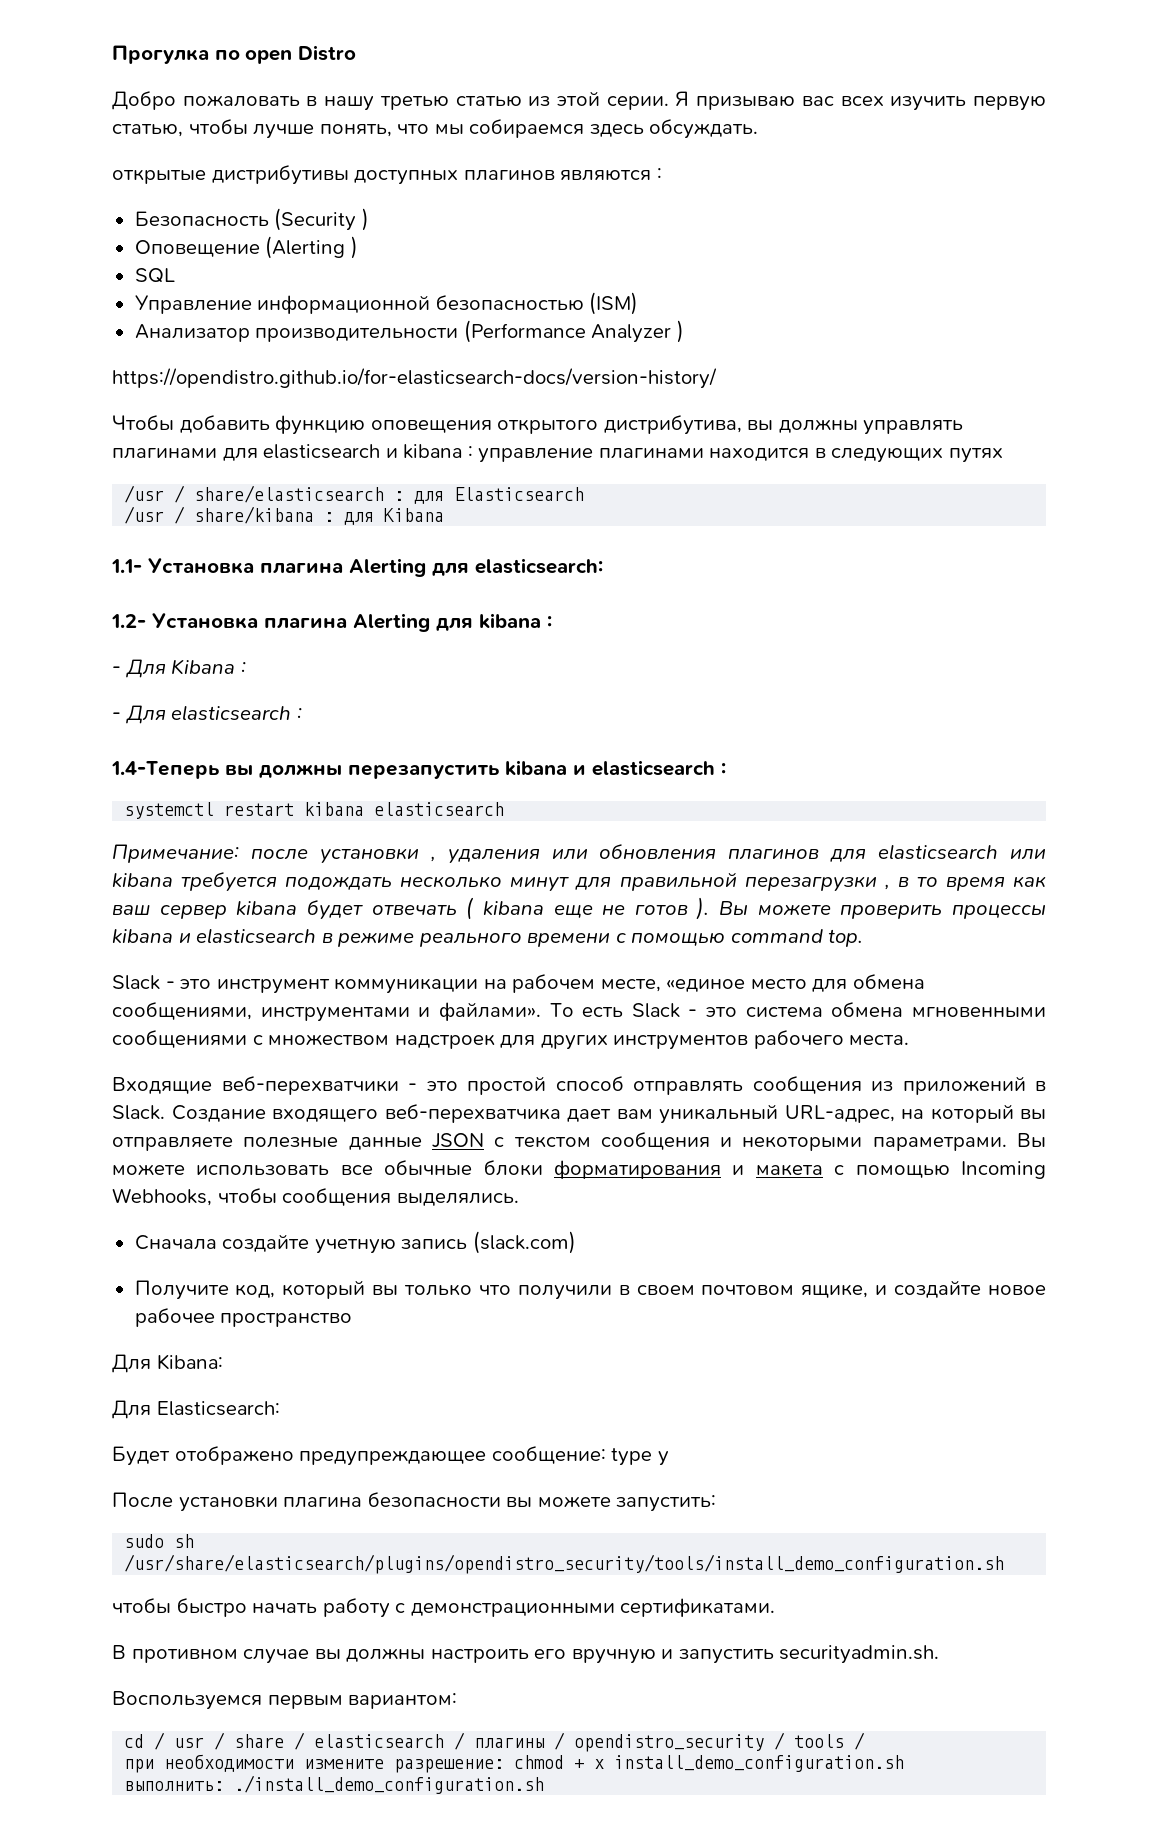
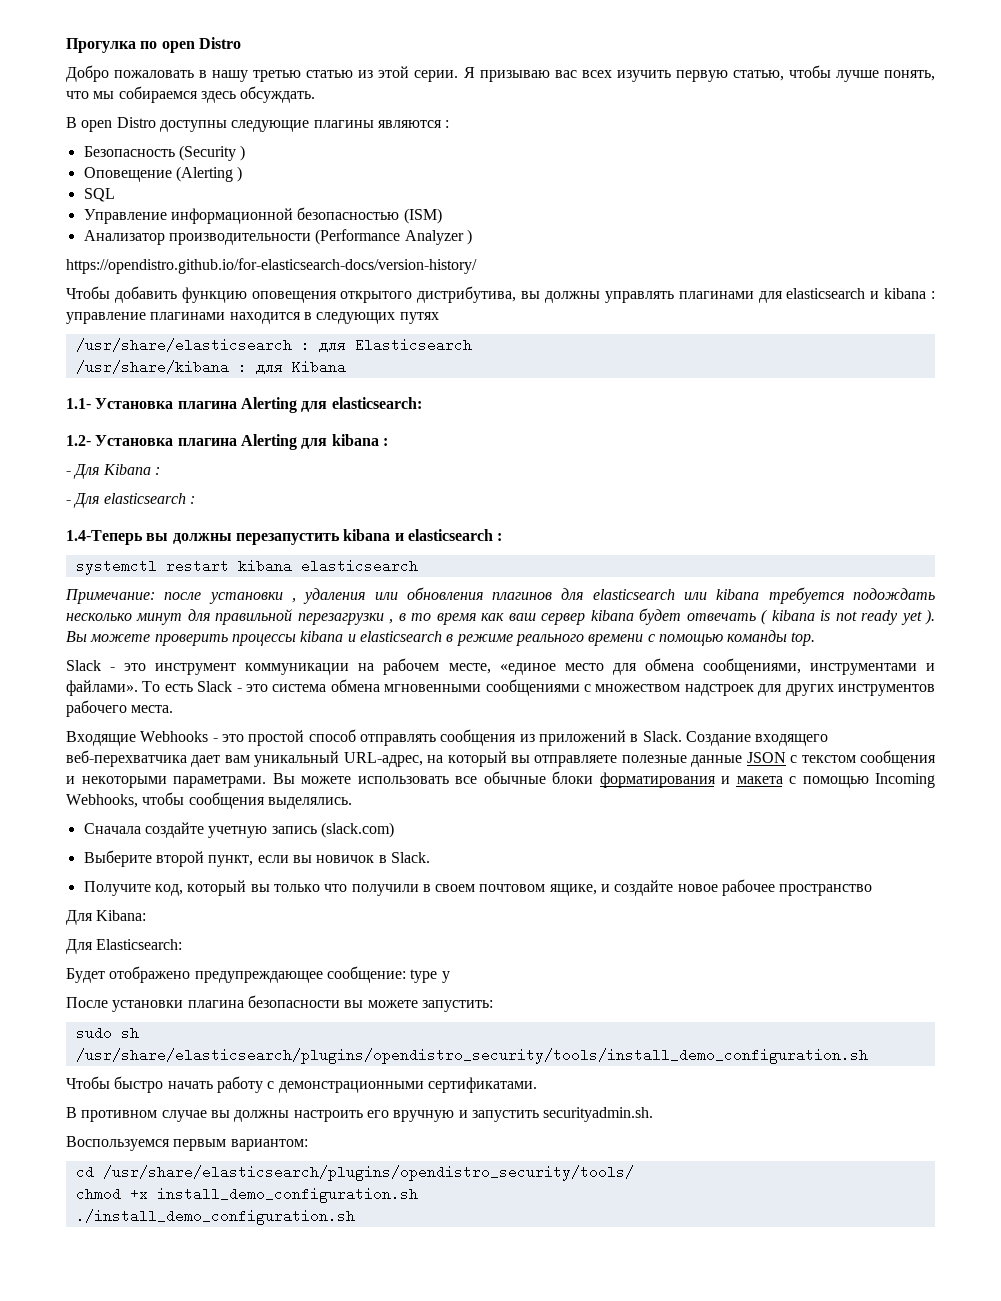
- открытые дистрибутивы доступных плагинов являются :
+ В open Distro доступны следующие плагины являются :
- /usr / share/elasticsearch : для Elasticsearch
+ /usr/share/elasticsearch : для Elasticsearch
- /usr / share/kibana : для Kibana
+ /usr/share/kibana : для Kibana
- Примечание: после установки , удаления или обновления плагинов для elasticsearch или kibana требуется подождать несколько минут для правильной перезагрузки , в то время как ваш сервер kibana будет отвечать ( kibana еще не готов ).
+ Примечание: после установки , удаления или обновления плагинов для elasticsearch или kibana требуется подождать несколько минут для правильной перезагрузки , в то время как ваш сервер kibana будет отвечать ( kibana is not ready yet ).
- Вы можете проверить процессы kibana и elasticsearch в режиме реального времени с помощью command top.
+ Вы можете проверить процессы kibana и elasticsearch в режиме реального времени с помощью команды top.
- Входящие веб-перехватчики - это простой способ отправлять сообщения из приложений в Slack.
+ Входящие Webhooks - это простой способ отправлять сообщения из приложений в Slack.
+ Выберите второй пункт, если вы новичок в Slack.
- чтобы быстро начать работу с демонстрационными сертификатами.
+ Чтобы быстро начать работу с демонстрационными сертификатами.
- cd / usr / share / elasticsearch / плагины / opendistro_security / tools /
- при необходимости измените разрешение: chmod + x install_demo_configuration.sh
+ cd /usr/share/elasticsearch/plugins/opendistro_security/tools/
+ chmod +x install_demo_configuration.sh
- выполнить: ./install_demo_configuration.sh
+ ./install_demo_configuration.sh

